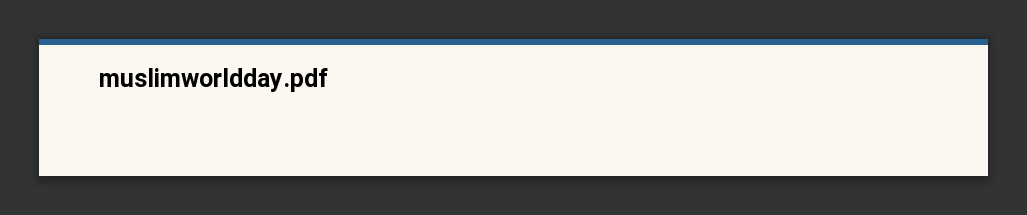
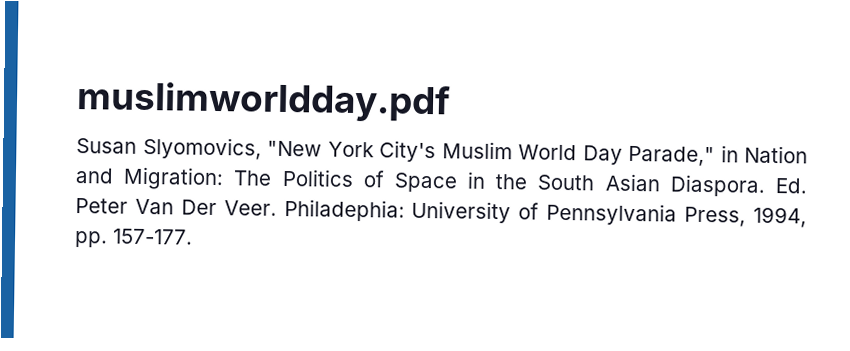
+ Susan Slyomovics, "New York City's Muslim World Day Parade," in Nation and Migration: The Politics of Space in the South Asian Diaspora. Ed. Peter Van Der Veer. Philadephia: University of Pennsylvania Press, 1994, pp. 157-177.

